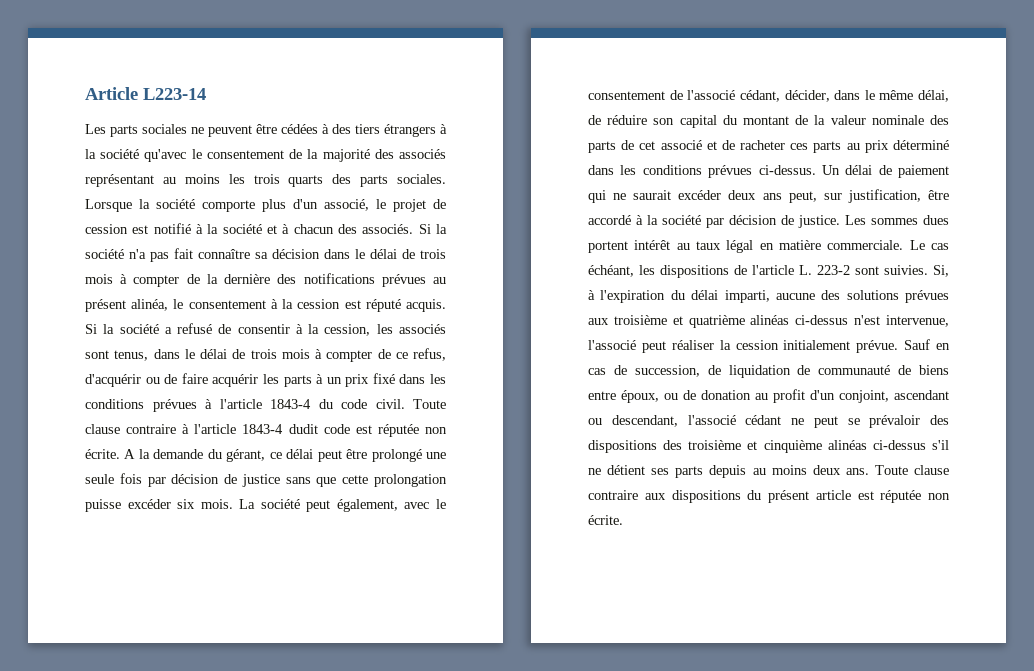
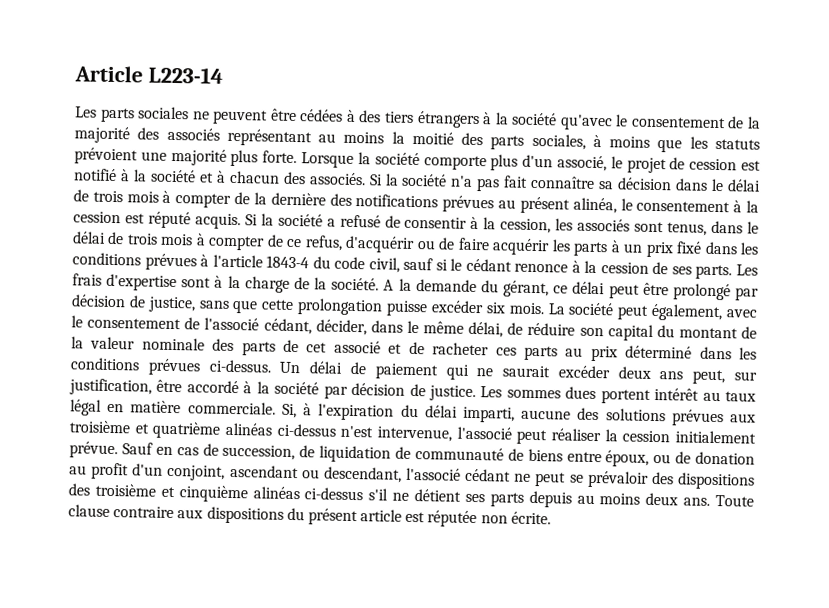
- Les parts sociales ne peuvent être cédées à des tiers étrangers à la société qu'avec le consentement de la majorité des associés représentant au moins les trois quarts des parts sociales.
+ Les parts sociales ne peuvent être cédées à des tiers étrangers à la société qu'avec le consentement de la majorité des associés représentant au moins la moitié des parts sociales, à moins que les statuts prévoient une majorité plus forte.
- Si la société a refusé de consentir à la cession, les associés sont tenus, dans le délai de trois mois à compter de ce refus, d'acquérir ou de faire acquérir les parts à un prix fixé dans les conditions prévues à l'article 1843-4 du code civil. Toute clause contraire à l'article 1843-4 dudit code est réputée non écrite.
+ Si la société a refusé de consentir à la cession, les associés sont tenus, dans le délai de trois mois à compter de ce refus, d'acquérir ou de faire acquérir les parts à un prix fixé dans les conditions prévues à l'article 1843-4 du code civil, sauf si le cédant renonce à la cession de ses parts. Les frais d'expertise sont à la charge de la société.
- A la demande du gérant, ce délai peut être prolongé une seule fois par décision de justice sans que cette prolongation puisse excéder six mois.
+ A la demande du gérant, ce délai peut être prolongé par décision de justice, sans que cette prolongation puisse excéder six mois.
- Le cas échéant, les dispositions de l'article L. 223-2 sont suivies.

